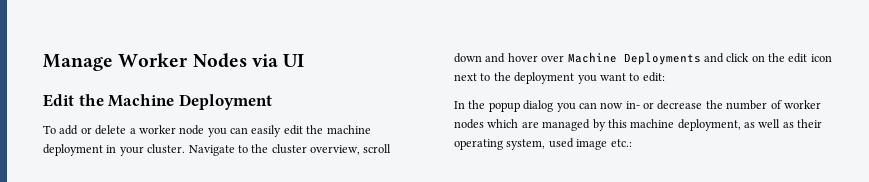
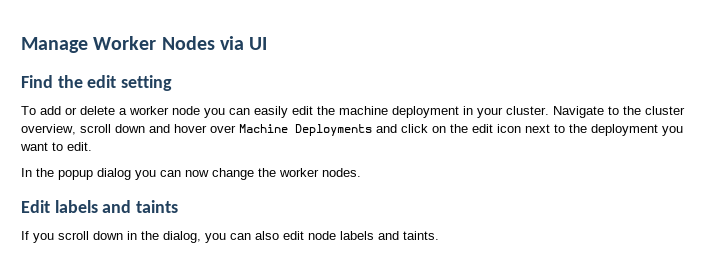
- Edit the Machine Deployment
+ Find the edit setting
- Navigate to the cluster overview, scroll down and hover over Machine Deployments and click on the edit icon next to the deployment you want to edit:
+ Navigate to the cluster overview, scroll down and hover over Machine Deployments and click on the edit icon next to the deployment you want to edit.
- In the popup dialog you can now in- or decrease the number of worker nodes which are managed by this machine deployment, as well as their operating system, used image etc.:
+ In the popup dialog you can now change the worker nodes.
+ Edit labels and taints
+ If you scroll down in the dialog, you can also edit node labels and taints.

